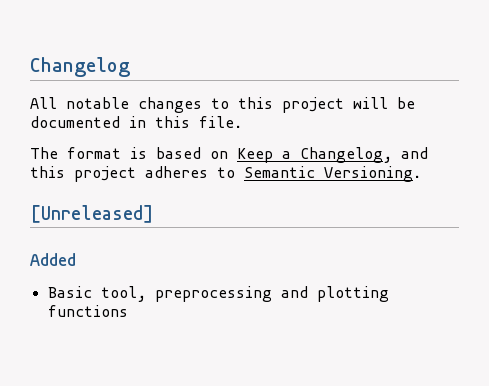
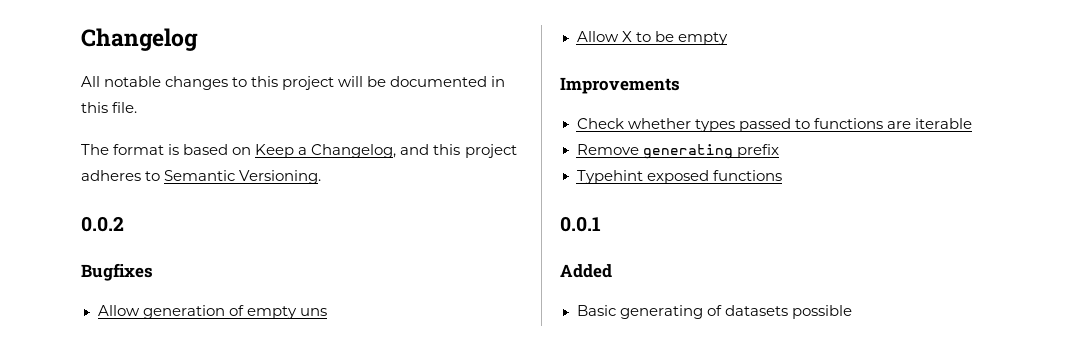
- [Unreleased]
+ 0.0.2
+ Bugfixes
+ Allow generation of empty uns
+ Allow X to be empty
+ Improvements
+ Check whether types passed to functions are iterable
+ Remove generating prefix
+ Typehint exposed functions
+ 0.0.1
  Added
- Basic tool, preprocessing and plotting functions
+ Basic generating of datasets possible

